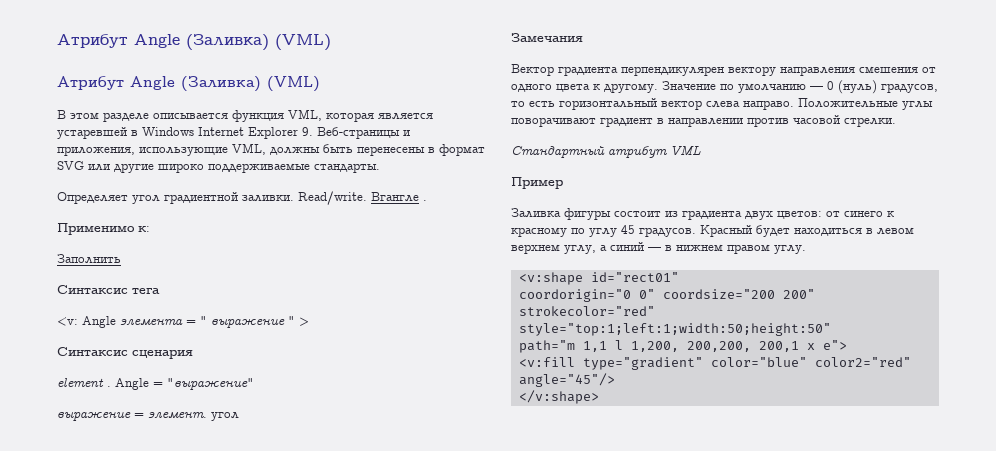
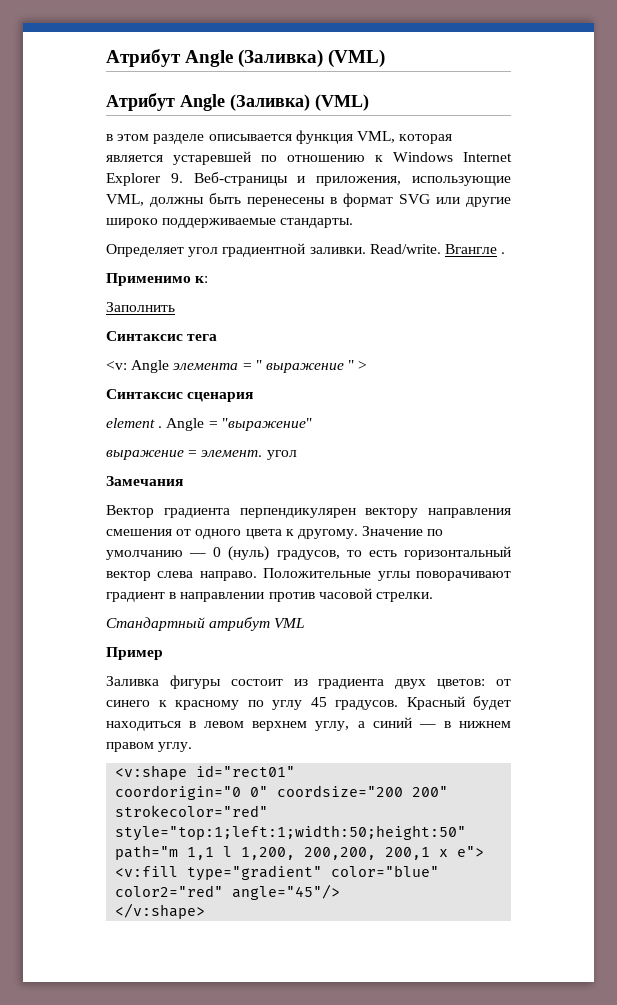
- В этом разделе описывается функция VML, которая является устаревшей в Windows Internet Explorer 9. Веб-страницы и приложения, использующие VML, должны быть перенесены в формат SVG или другие широко поддерживаемые стандарты.
+ в этом разделе описывается функция VML, которая является устаревшей по отношению к Windows Internet Explorer 9. Веб-страницы и приложения, использующие VML, должны быть перенесены в формат SVG или другие широко поддерживаемые стандарты.

